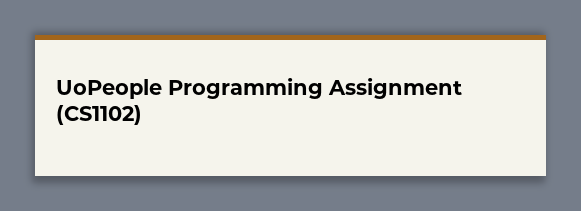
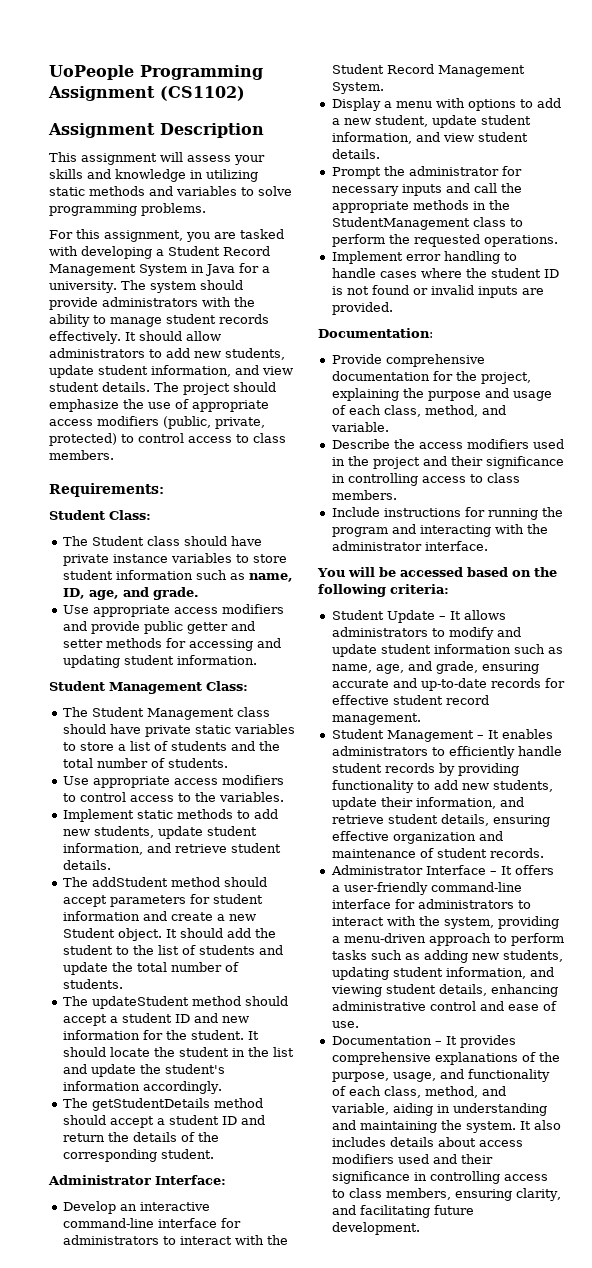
+ Assignment Description
+ This assignment will assess your skills and knowledge in utilizing static methods and variables to solve programming problems.
+ For this assignment, you are tasked with developing a Student Record Management System in Java for a university. The system should provide administrators with the ability to manage student records effectively. It should allow administrators to add new students, update student information, and view student details. The project should emphasize the use of appropriate access modifiers (public, private, protected) to control access to class members.
+ Requirements:
+ Student Class:
+ The Student class should have private instance variables to store student information such as name, ID, age, and grade.
+ Use appropriate access modifiers and provide public getter and setter methods for accessing and updating student information.
+ Student Management Class:
+ The Student Management class should have private static variables to store a list of students and the total number of students.
+ Use appropriate access modifiers to control access to the variables.
+ Implement static methods to add new students, update student information, and retrieve student details.
+ The addStudent method should accept parameters for student information and create a new Student object. It should add the student to the list of students and update the total number of students.
+ The updateStudent method should accept a student ID and new information for the student. It should locate the student in the list and update the student's information accordingly.
+ The getStudentDetails method should accept a student ID and return the details of the corresponding student.
+ Administrator Interface:
+ Develop an interactive command-line interface for administrators to interact with the Student Record Management System.
+ Display a menu with options to add a new student, update student information, and view student details.
+ Prompt the administrator for necessary inputs and call the appropriate methods in the StudentManagement class to perform the requested operations.
+ Implement error handling to handle cases where the student ID is not found or invalid inputs are provided.
+ Documentation:
+ Provide comprehensive documentation for the project, explaining the purpose and usage of each class, method, and variable.
+ Describe the access modifiers used in the project and their significance in controlling access to class members.
+ Include instructions for running the program and interacting with the administrator interface.
+ You will be accessed based on the following criteria:
+ Student Update – It allows administrators to modify and update student information such as name, age, and grade, ensuring accurate and up-to-date records for effective student record management.
+ Student Management – It enables administrators to efficiently handle student records by providing functionality to add new students, update their information, and retrieve student details, ensuring effective organization and maintenance of student records.
+ Administrator Interface – It offers a user-friendly command-line interface for administrators to interact with the system, providing a menu-driven approach to perform tasks such as adding new students, updating student information, and viewing student details, enhancing administrative control and ease of use.
+ Documentation – It provides comprehensive explanations of the purpose, usage, and functionality of each class, method, and variable, aiding in understanding and maintaining the system. It also includes details about access modifiers used and their significance in controlling access to class members, ensuring clarity, and facilitating future development.

